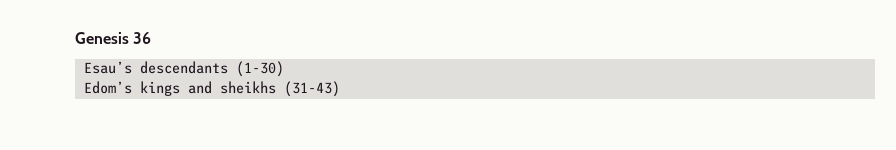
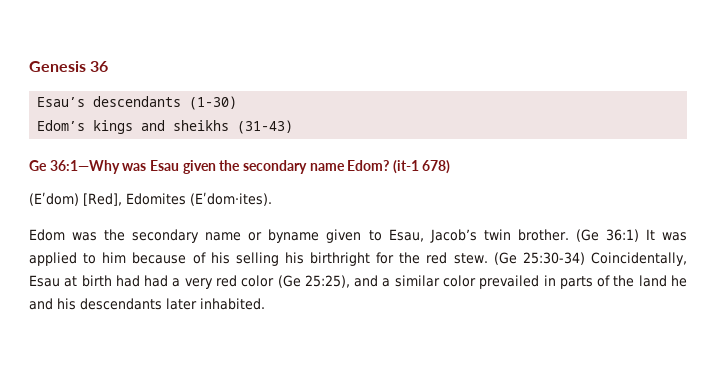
+ Ge 36:1—Why was Esau given the secondary name Edom? (it-1 678)
+ (Eʹdom) [Red], Edomites (Eʹdom·ites).
+ Edom was the secondary name or byname given to Esau, Jacob’s twin brother. (Ge 36:1) It was applied to him because of his selling his birthright for the red stew. (Ge 25:30-34) Coincidentally, Esau at birth had had a very red color (Ge 25:25), and a similar color prevailed in parts of the land he and his descendants later inhabited.

